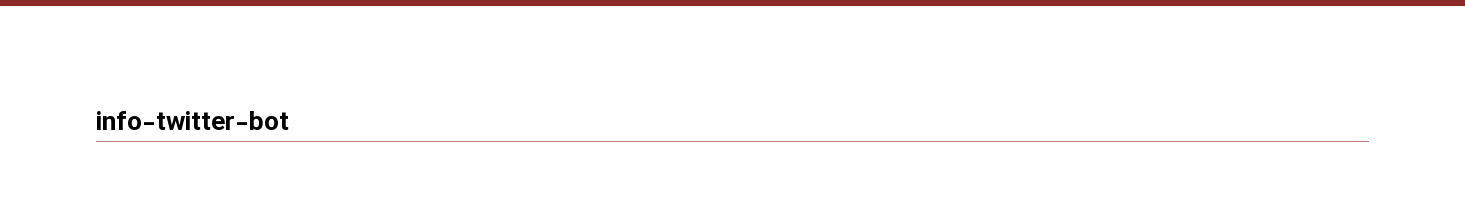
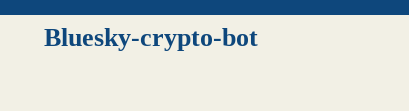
- info-twitter-bot
+ Bluesky-crypto-bot

